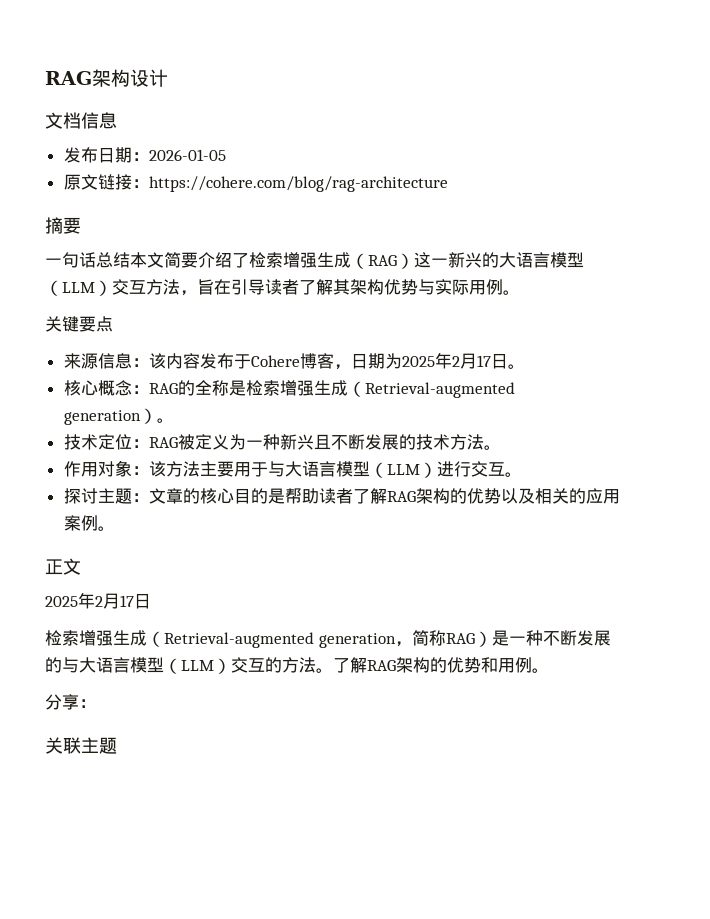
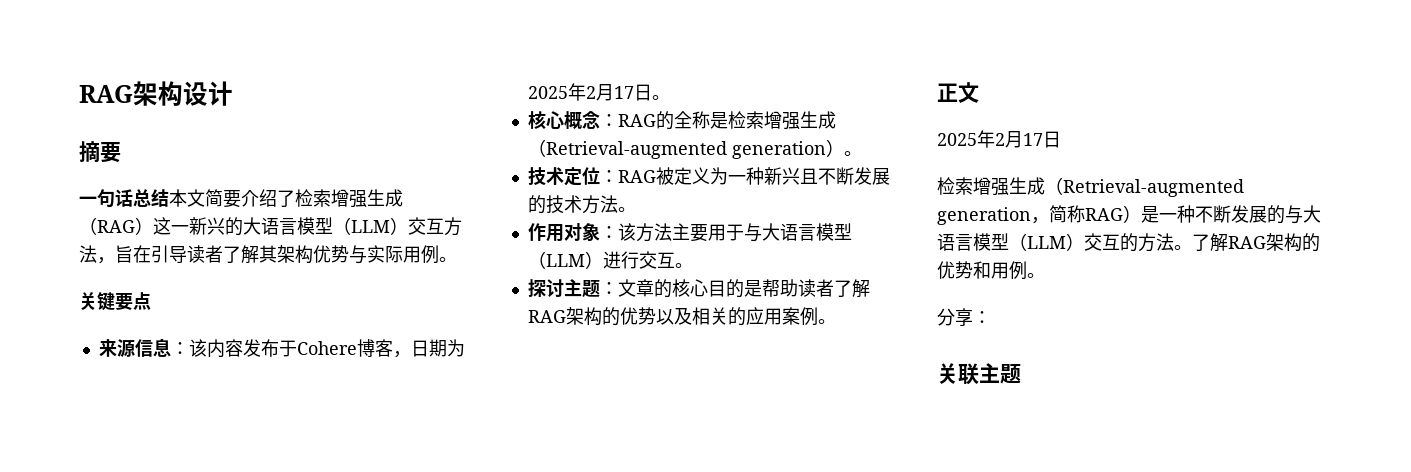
- 文档信息
- 发布日期：2026-01-05
- 原文链接：https://cohere.com/blog/rag-architecture

